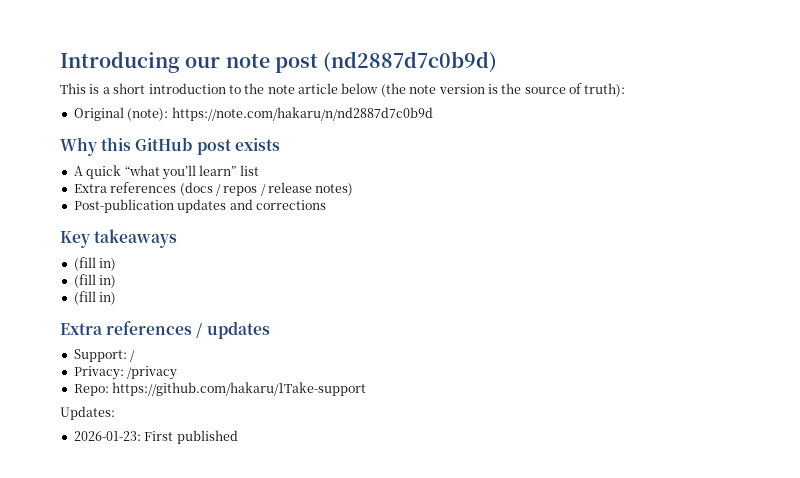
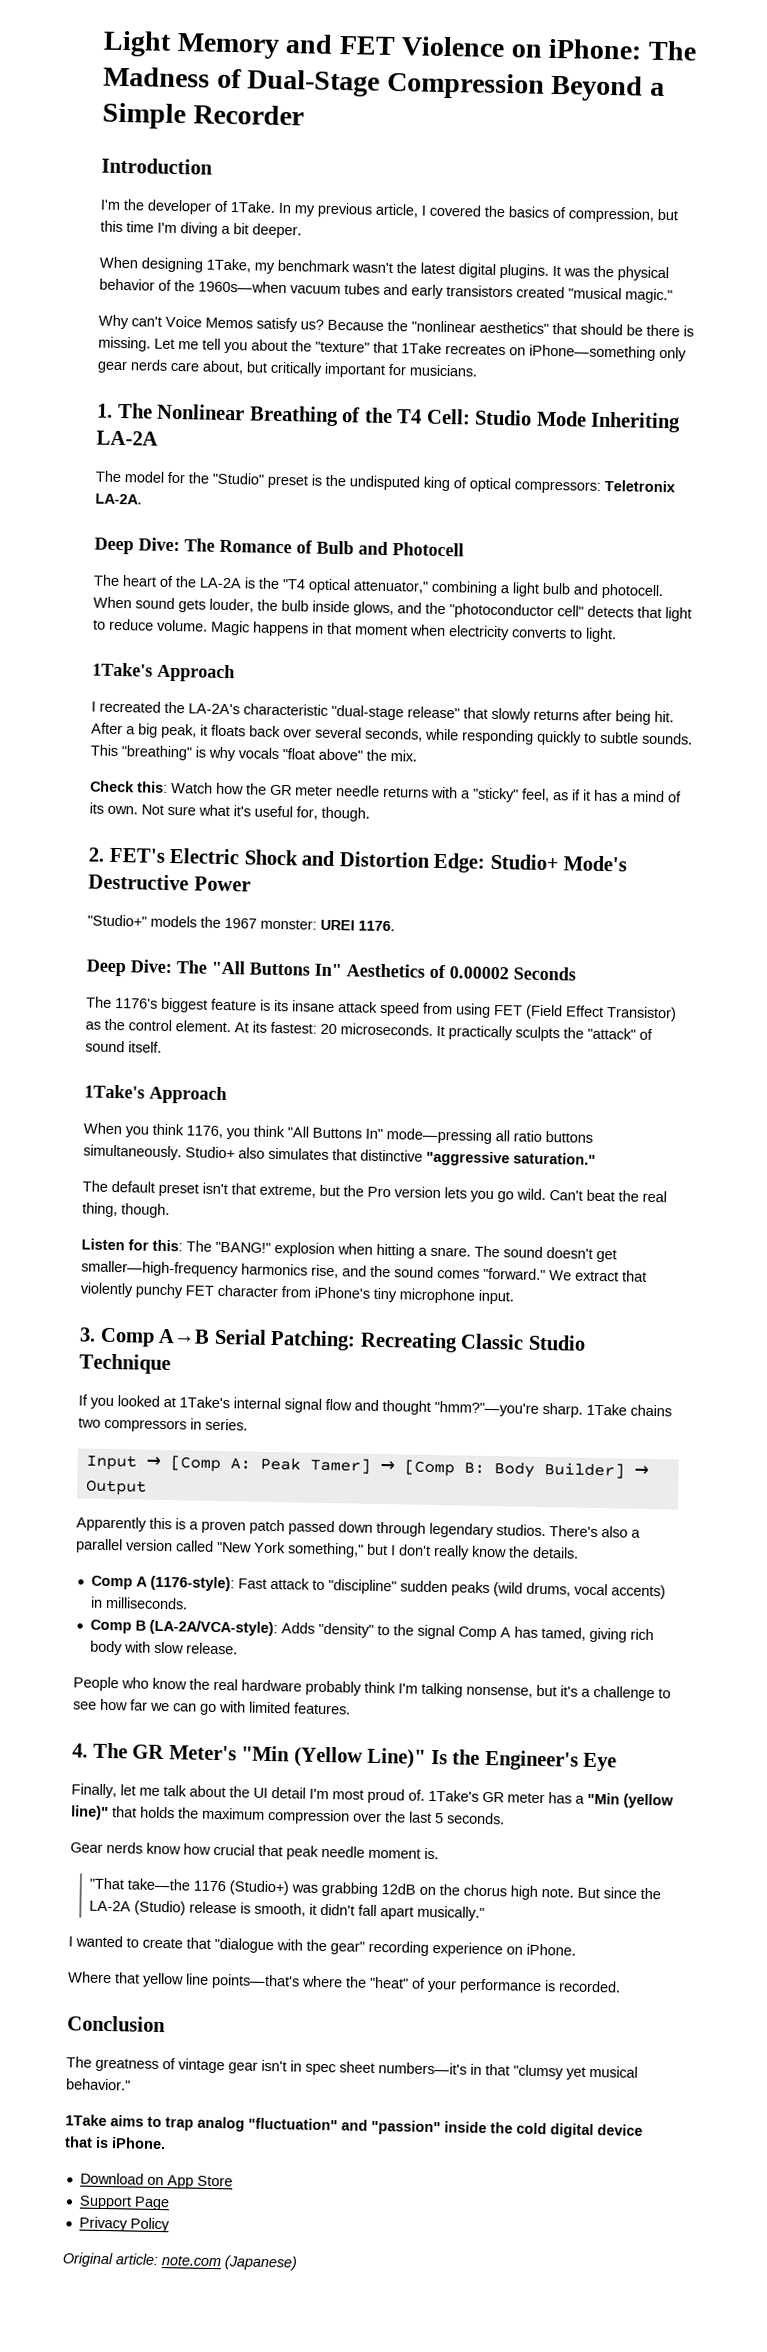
- Introducing our note post (nd2887d7c0b9d)
- This is a short introduction to the note article below (the note version is the source of truth):
- Original (note): https://note.com/hakaru/n/nd2887d7c0b9d
- Why this GitHub post exists
- A quick “what you’ll learn” list
- Extra references (docs / repos / release notes)
- Post-publication updates and corrections
- Key takeaways
- (fill in)
- (fill in)
- (fill in)
- Extra references / updates
- Support: /
- Privacy: /privacy
- Repo: https://github.com/hakaru/1Take-support
- Updates:
- 2026-01-23: First published
+ Light Memory and FET Violence on iPhone: The Madness of Dual-Stage Compression Beyond a Simple Recorder
+ Introduction
+ I'm the developer of 1Take. In my previous article, I covered the basics of compression, but this time I'm diving a bit deeper.
+ When designing 1Take, my benchmark wasn't the latest digital plugins. It was the physical behavior of the 1960s—when vacuum tubes and early transistors created "musical magic."
+ Why can't Voice Memos satisfy us? Because the "nonlinear aesthetics" that should be there is missing. Let me tell you about the "texture" that 1Take recreates on iPhone—something only gear nerds care about, but critically important for musicians.
+ 1. The Nonlinear Breathing of the T4 Cell: Studio Mode Inheriting LA-2A
+ The model for the "Studio" preset is the undisputed king of optical compressors: Teletronix LA-2A.
+ Deep Dive: The Romance of Bulb and Photocell
+ The heart of the LA-2A is the "T4 optical attenuator," combining a light bulb and photocell. When sound gets louder, the bulb inside glows, and the "photoconductor cell" detects that light to reduce volume. Magic happens in that moment when electricity converts to light.
+ 1Take's Approach
+ I recreated the LA-2A's characteristic "dual-stage release" that slowly returns after being hit. After a big peak, it floats back over several seconds, while responding quickly to subtle sounds. This "breathing" is why vocals "float above" the mix.
+ Check this: Watch how the GR meter needle returns with a "sticky" feel, as if it has a mind of its own. Not sure what it's useful for, though.
+ 2. FET's Electric Shock and Distortion Edge: Studio+ Mode's Destructive Power
+ "Studio+" models the 1967 monster: UREI 1176.
+ Deep Dive: The "All Buttons In" Aesthetics of 0.00002 Seconds
+ The 1176's biggest feature is its insane attack speed from using FET (Field Effect Transistor) as the control element. At its fastest: 20 microseconds. It practically sculpts the "attack" of sound itself.
+ 1Take's Approach
+ When you think 1176, you think "All Buttons In" mode—pressing all ratio buttons simultaneously. Studio+ also simulates that distinctive "aggressive saturation."
+ The default preset isn't that extreme, but the Pro version lets you go wild. Can't beat the real thing, though.
+ Listen for this: The "BANG!" explosion when hitting a snare. The sound doesn't get smaller—high-frequency harmonics rise, and the sound comes "forward." We extract that violently punchy FET character from iPhone's tiny microphone input.
+ 3. Comp A→B Serial Patching: Recreating Classic Studio Technique
+ If you looked at 1Take's internal signal flow and thought "hmm?"—you're sharp. 1Take chains two compressors in series.
+ Input → [Comp A: Peak Tamer] → [Comp B: Body Builder] → Output
+ Apparently this is a proven patch passed down through legendary studios. There's also a parallel version called "New York something," but I don't really know the details.
+ Comp A (1176-style): Fast attack to "discipline" sudden peaks (wild drums, vocal accents) in milliseconds.
+ Comp B (LA-2A/VCA-style): Adds "density" to the signal Comp A has tamed, giving rich body with slow release.
+ People who know the real hardware probably think I'm talking nonsense, but it's a challenge to see how far we can go with limited features.
+ 4. The GR Meter's "Min (Yellow Line)" Is the Engineer's Eye
+ Finally, let me talk about the UI detail I'm most proud of. 1Take's GR meter has a "Min (yellow line)" that holds the maximum compression over the last 5 seconds.
+ Gear nerds know how crucial that peak needle moment is.
+ "That take—the 1176 (Studio+) was grabbing 12dB on the chorus high note. But since the LA-2A (Studio) release is smooth, it didn't fall apart musically."
+ I wanted to create that "dialogue with the gear" recording experience on iPhone.
+ Where that yellow line points—that's where the "heat" of your performance is recorded.
+ Conclusion
+ The greatness of vintage gear isn't in spec sheet numbers—it's in that "clumsy yet musical behavior."
+ 1Take aims to trap analog "fluctuation" and "passion" inside the cold digital device that is iPhone.
+ Download on App Store
+ Support Page
+ Privacy Policy
+ Original article: note.com (Japanese)

